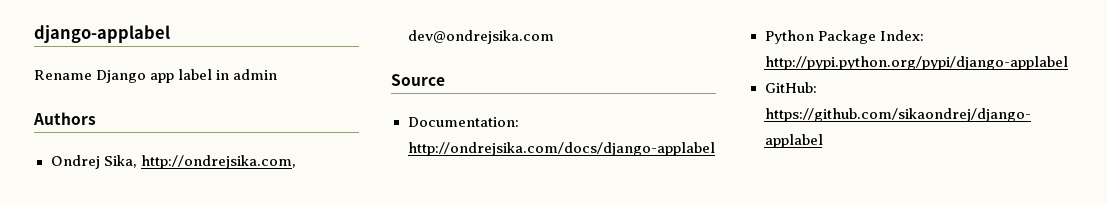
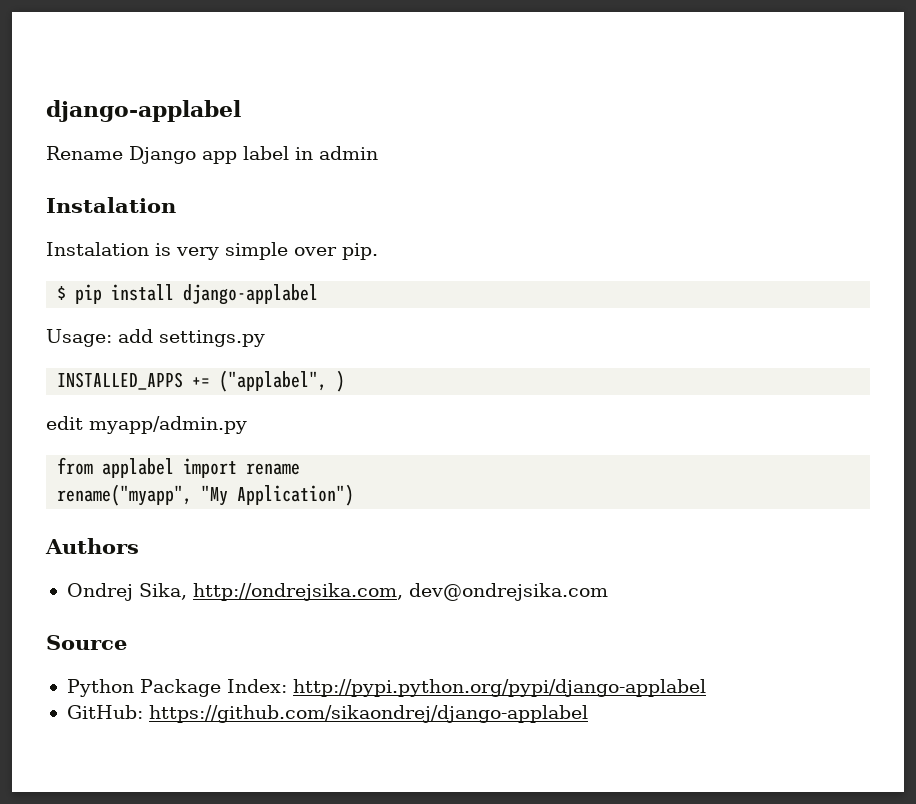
  Rename Django app label in admin
+ Instalation
+ Instalation is very simple over pip.
+ $ pip install django-applabel
+ Usage: add settings.py
+ INSTALLED_APPS += ("applabel", )
+ edit myapp/admin.py
+ from applabel import rename
+ rename("myapp", "My Application")
- Documentation: http://ondrejsika.com/docs/django-applabel

